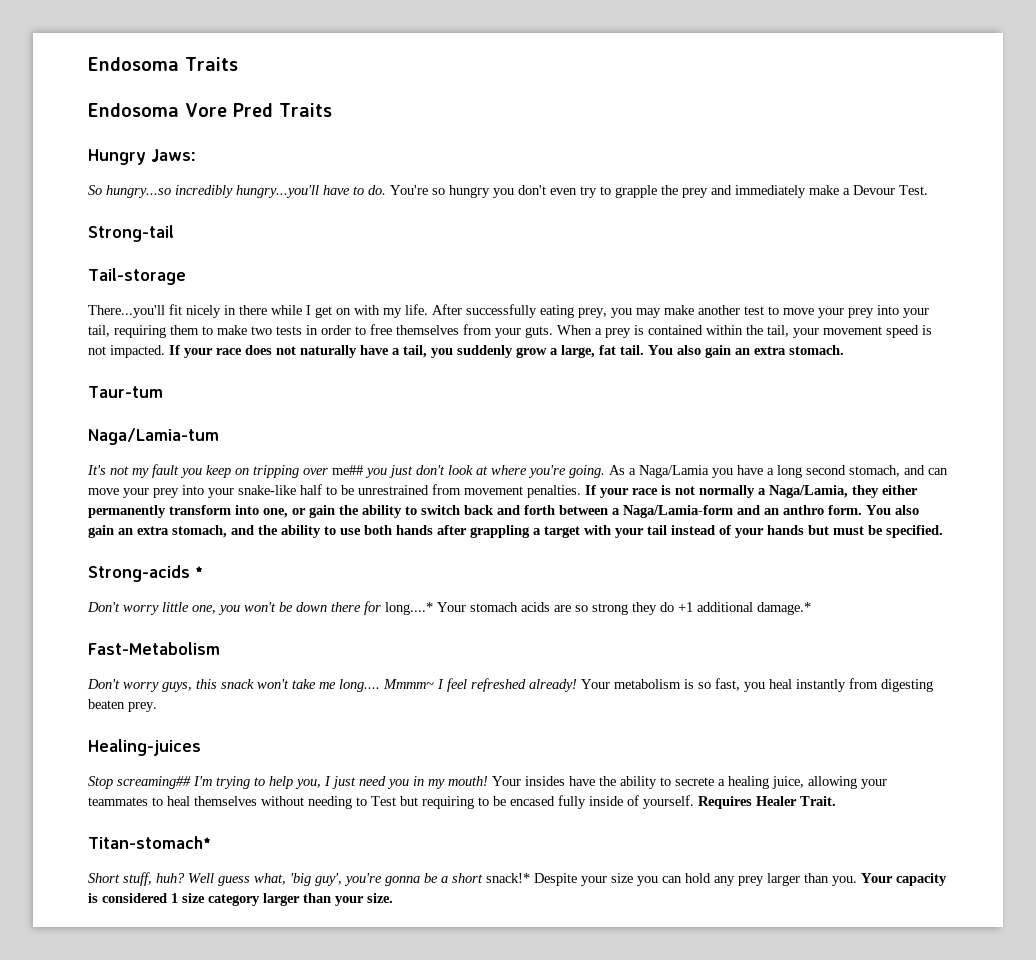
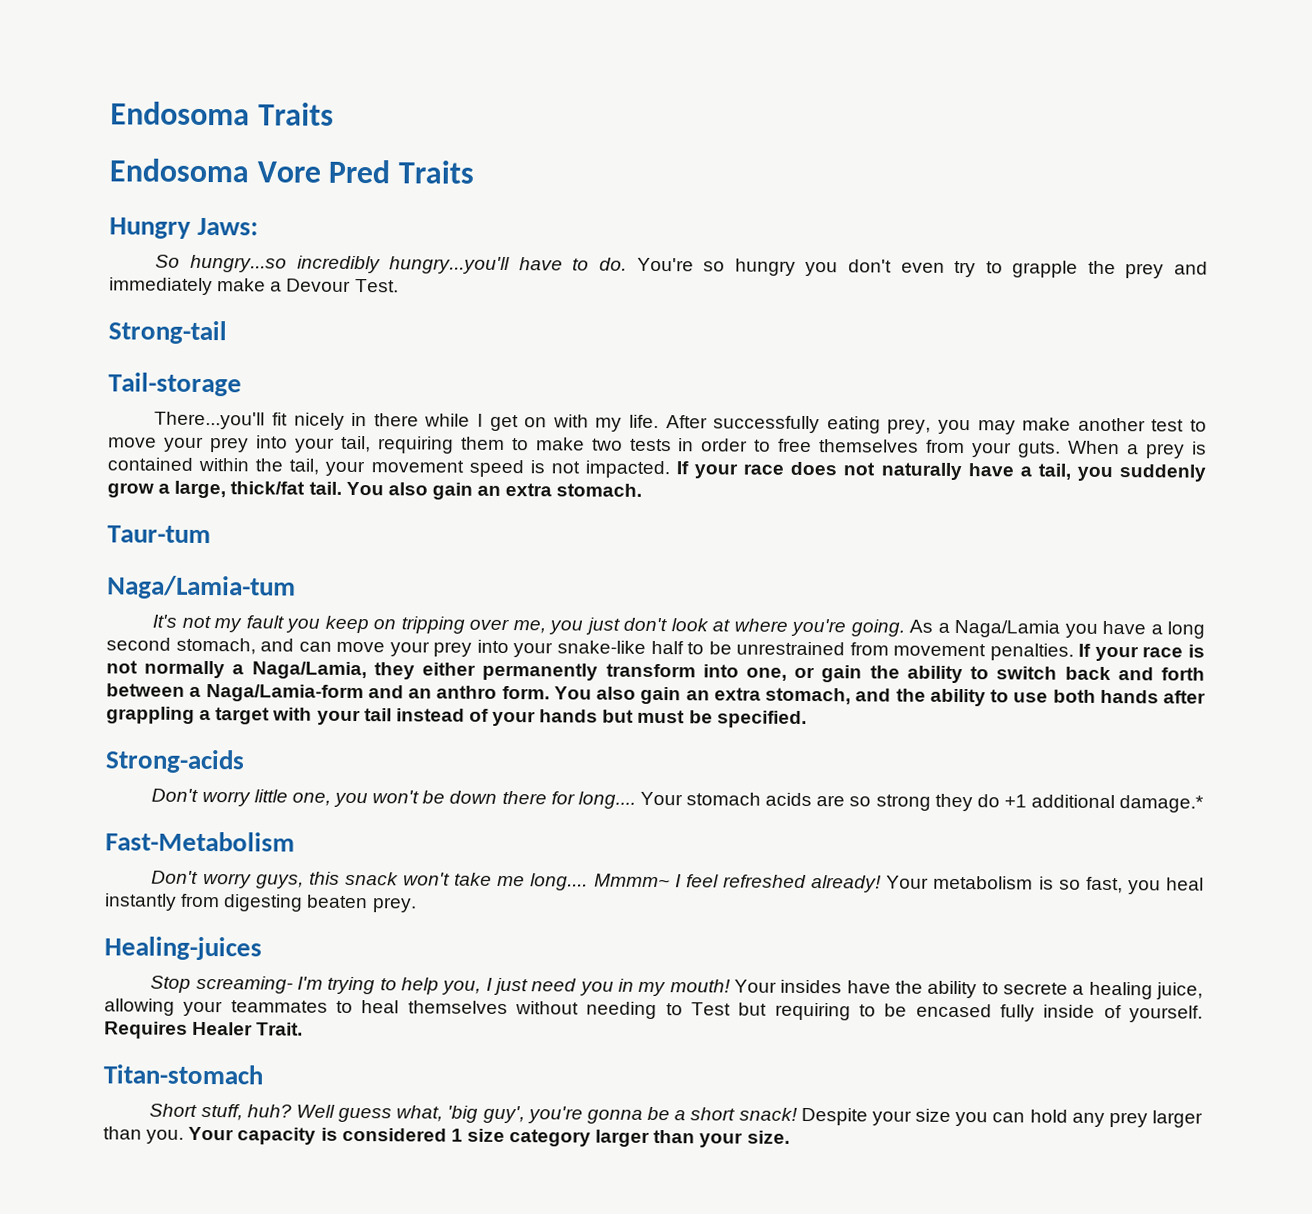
- If your race does not naturally have a tail, you suddenly grow a large, fat tail.
+ If your race does not naturally have a tail, you suddenly grow a large, thick/fat tail.
- It's not my fault you keep on tripping over me## you just don't look at where you're going.
+ It's not my fault you keep on tripping over me, you just don't look at where you're going.
- Strong-acids *
+ Strong-acids
- Don't worry little one, you won't be down there for long....* Your stomach acids are so strong they do +1 additional damage.*
+ Don't worry little one, you won't be down there for long.... Your stomach acids are so strong they do +1 additional damage.*
- Stop screaming## I'm trying to help you, I just need you in my mouth!
+ Stop screaming- I'm trying to help you, I just need you in my mouth!
- Titan-stomach*
+ Titan-stomach
- Well guess what, 'big guy', you're gonna be a short snack!* Despite your size you can hold any prey larger than you.
+ Well guess what, 'big guy', you're gonna be a short snack! Despite your size you can hold any prey larger than you.

